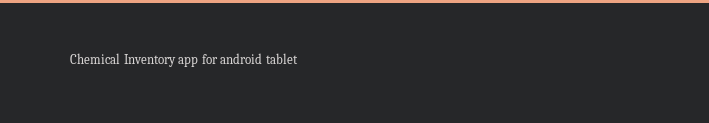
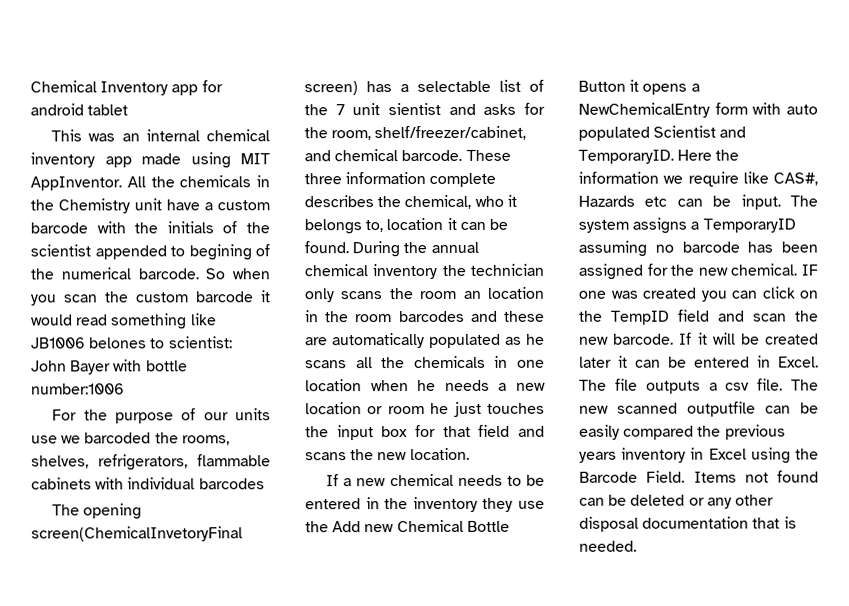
+ This was an internal chemical inventory app made using MIT AppInventor. All the chemicals in the Chemistry unit have a custom barcode with the initials of the scientist appended to begining of the numerical barcode. So when you scan the custom barcode it would read something like JB1006 belones to scientist: John Bayer with bottle number:1006
+ For the purpose of our units use we barcoded the rooms, shelves, refrigerators, flammable cabinets with individual barcodes
+ The opening screen(ChemicalInvetoryFinal screen) has a selectable list of the 7 unit sientist and asks for the room, shelf/freezer/cabinet, and chemical barcode. These three information complete describes the chemical, who it belongs to, location it can be found. During the annual chemical inventory the technician only scans the room an location in the room barcodes and these are automatically populated as he scans all the chemicals in one location when he needs a new location or room he just touches the input box for that field and scans the new location.
+ If a new chemical needs to be entered in the inventory they use the Add new Chemical Bottle Button it opens a NewChemicalEntry form with auto populated Scientist and TemporaryID. Here the information we require like CAS#, Hazards etc can be input. The system assigns a TemporaryID assuming no barcode has been assigned for the new chemical. IF one was created you can click on the TempID field and scan the new barcode. If it will be created later it can be entered in Excel. The file outputs a csv file. The new scanned outputfile can be easily compared the previous years inventory in Excel using the Barcode Field. Items not found can be deleted or any other disposal documentation that is needed.

